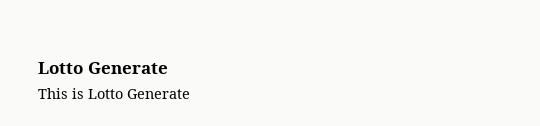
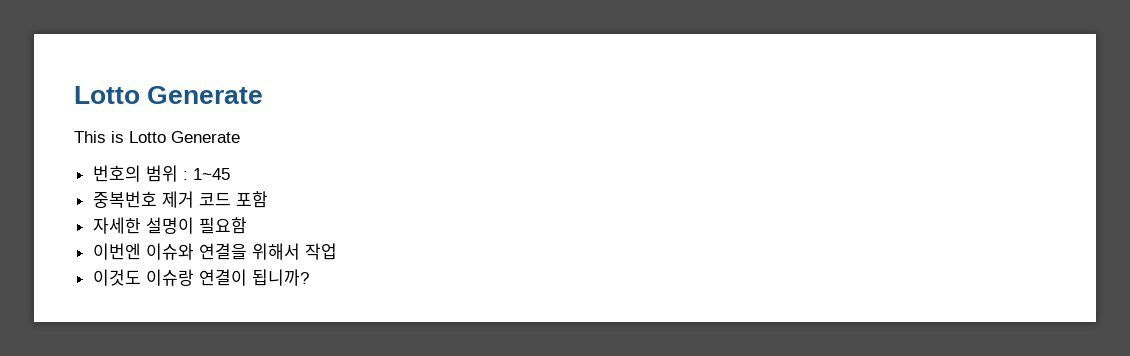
+ 번호의 범위 : 1~45
+ 중복번호 제거 코드 포함
+ 자세한 설명이 필요함
+ 이번엔 이슈와 연결을 위해서 작업
+ 이것도 이슈랑 연결이 됩니까?

